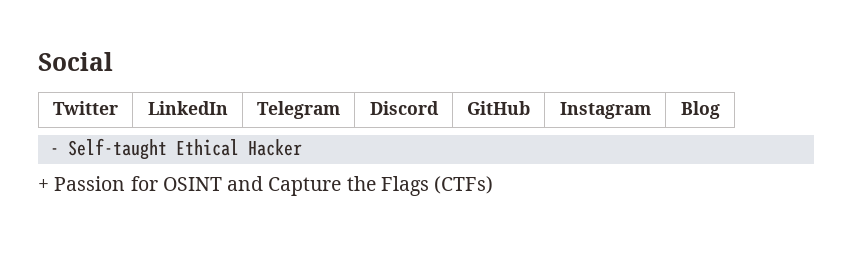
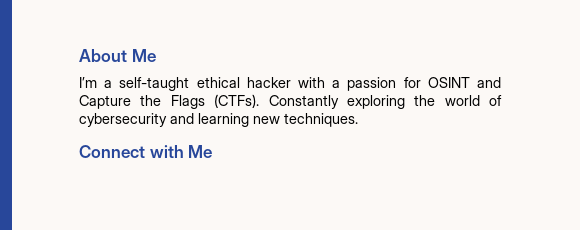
- Social
- Twitter | LinkedIn | Telegram | Discord | GitHub | Instagram | Blog
- - Self-taught Ethical Hacker
- + Passion for OSINT and Capture the Flags (CTFs)
+ About Me
+ I’m a self-taught ethical hacker with a passion for OSINT and Capture the Flags (CTFs). Constantly exploring the world of cybersecurity and learning new techniques.
+ Connect with Me

